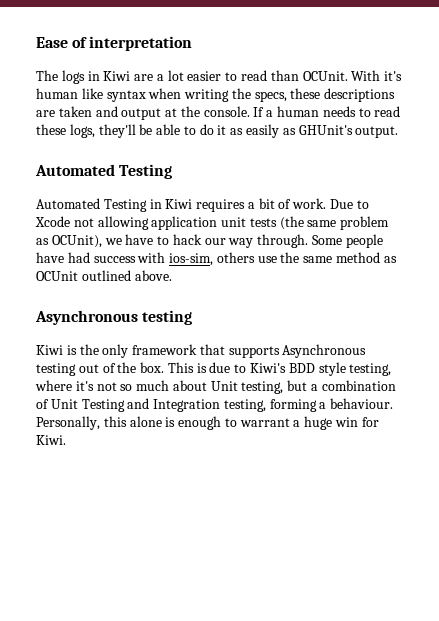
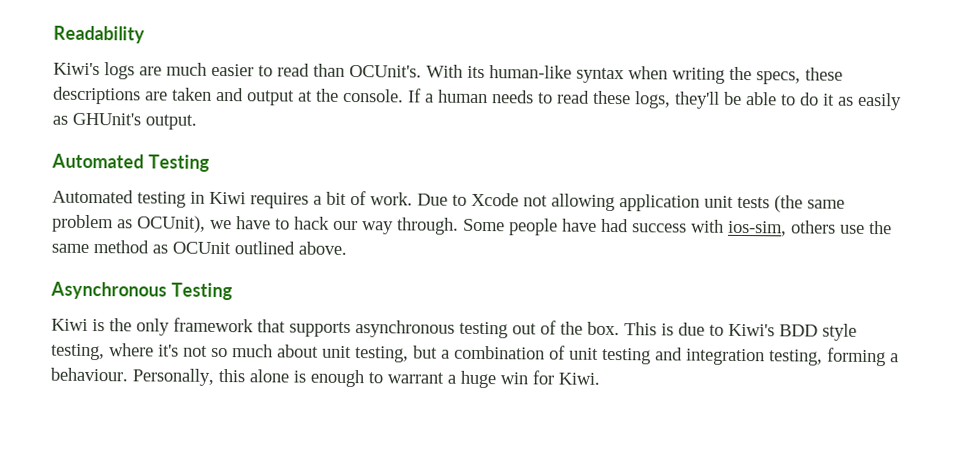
- Ease of interpretation
- The logs in Kiwi are a lot easier to read than OCUnit. With it's human like syntax when writing the specs, these descriptions are taken and output at the console.
+ Readability
+ Kiwi's logs are much easier to read than OCUnit's. With its human-like syntax when writing the specs, these descriptions are taken and output at the console.
- Automated Testing in Kiwi requires a bit of work.
+ Automated testing in Kiwi requires a bit of work.
  Some people have had success with ios-sim, others use the same method as OCUnit outlined above.
- Asynchronous testing
+ Asynchronous Testing
- Kiwi is the only framework that supports Asynchronous testing out of the box.
+ Kiwi is the only framework that supports asynchronous testing out of the box.
- This is due to Kiwi's BDD style testing, where it's not so much about Unit testing, but a combination of Unit Testing and Integration testing, forming a behaviour.
+ This is due to Kiwi's BDD style testing, where it's not so much about unit testing, but a combination of unit testing and integration testing, forming a behaviour.

